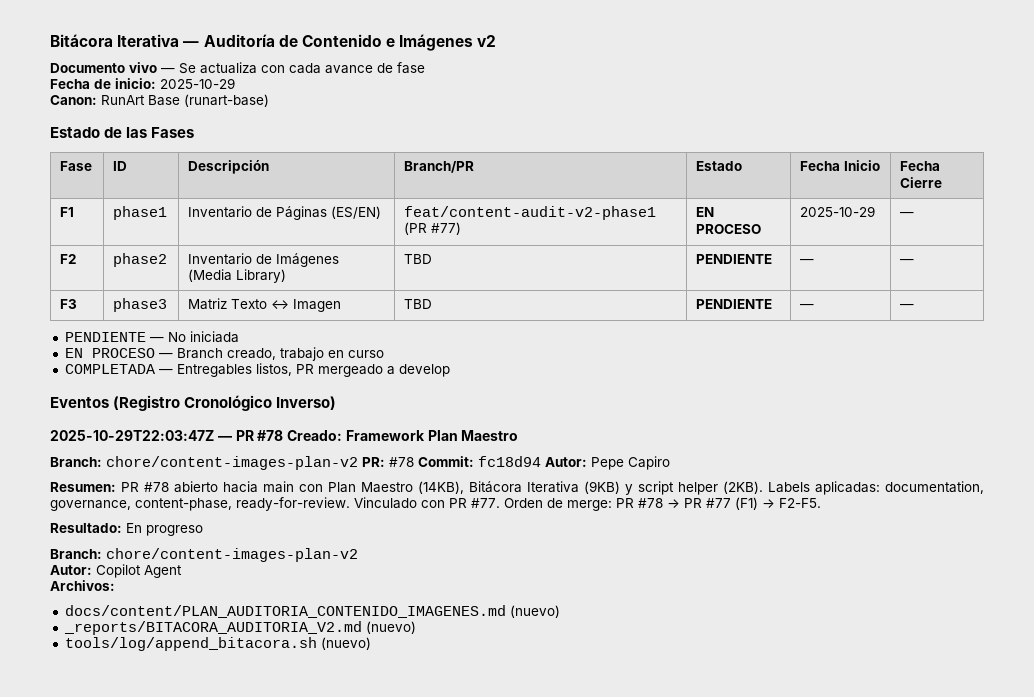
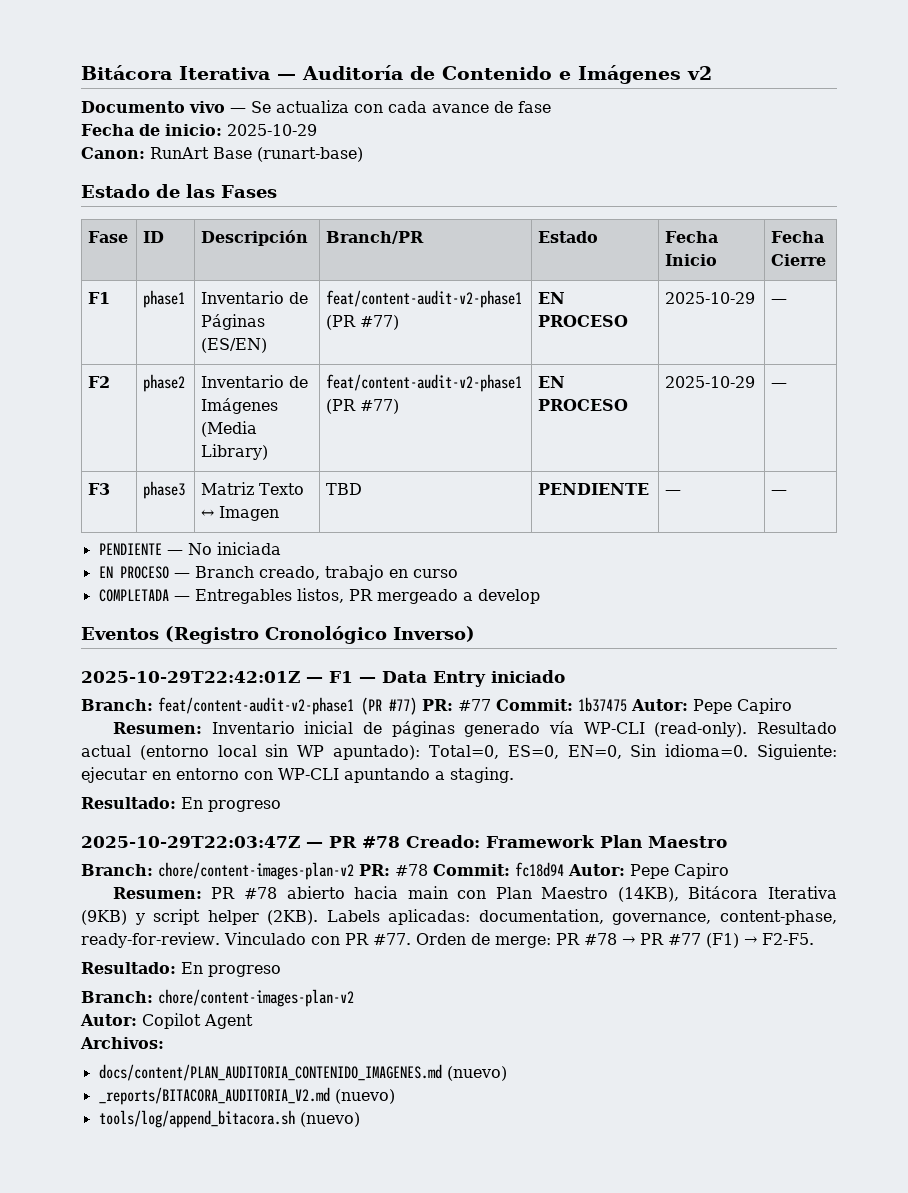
- F2 | phase2 | Inventario de Imágenes (Media Library) | TBD | PENDIENTE | — | —
+ F2 | phase2 | Inventario de Imágenes (Media Library) | feat/content-audit-v2-phase1 (PR #77) | EN PROCESO | 2025-10-29 | —
+ 2025-10-29T22:42:01Z — F1 — Data Entry iniciado
+ Branch: feat/content-audit-v2-phase1 (PR #77) PR: #77 Commit: 1b37475 Autor: Pepe Capiro
+ Resumen: Inventario inicial de páginas generado vía WP-CLI (read-only). Resultado actual (entorno local sin WP apuntado): Total=0, ES=0, EN=0, Sin idioma=0. Siguiente: ejecutar en entorno con WP-CLI apuntando a staging.
+ Resultado: En progreso

